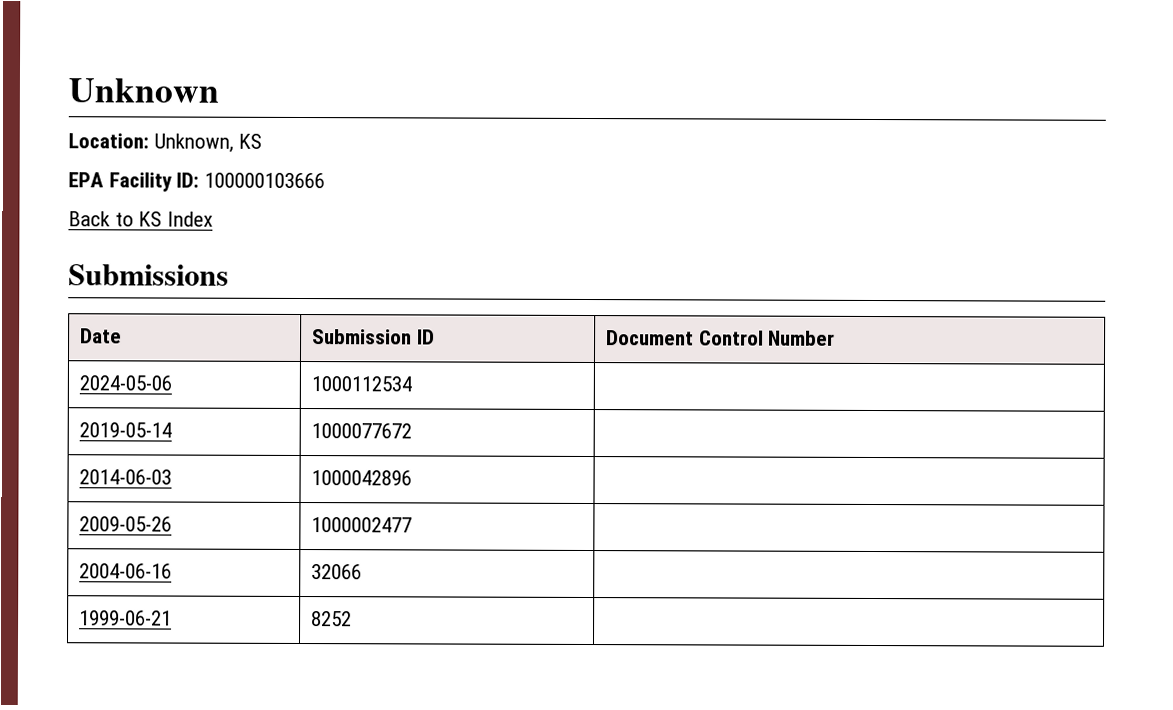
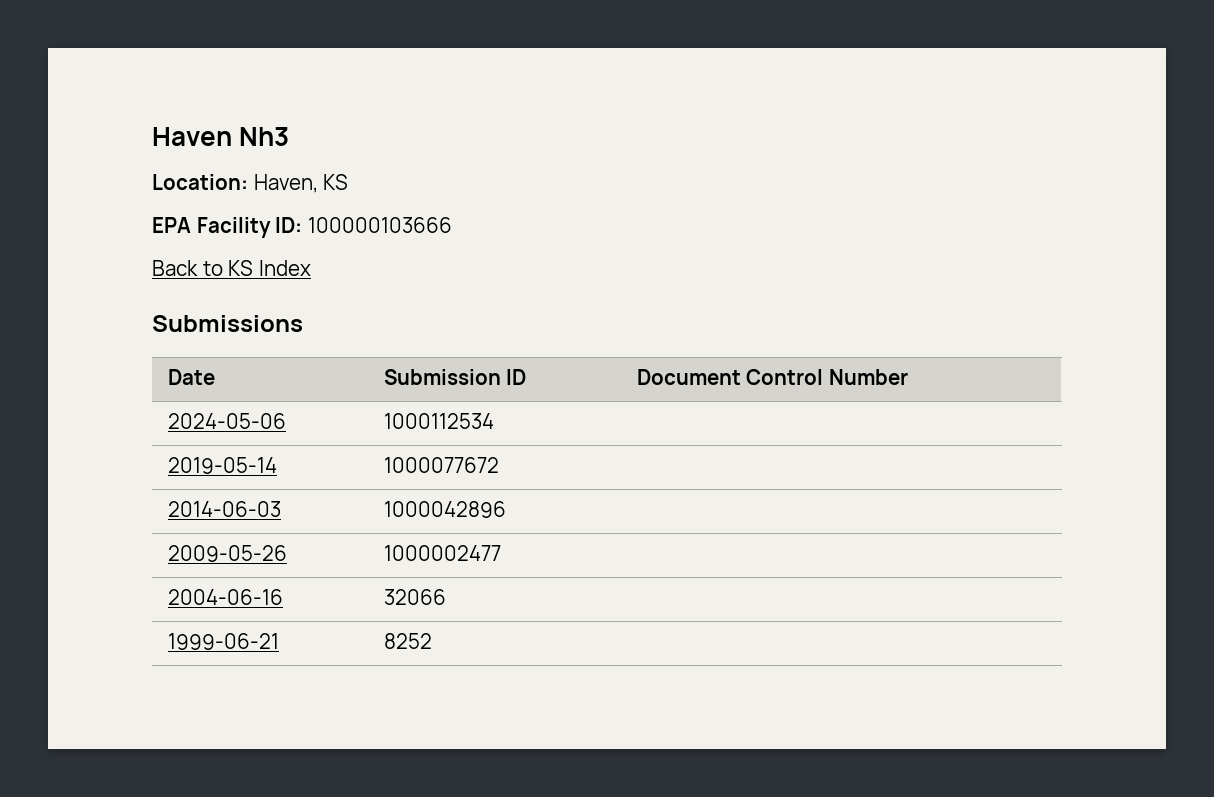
- Unknown
+ Haven Nh3
- Location: Unknown, KS
+ Location: Haven, KS

